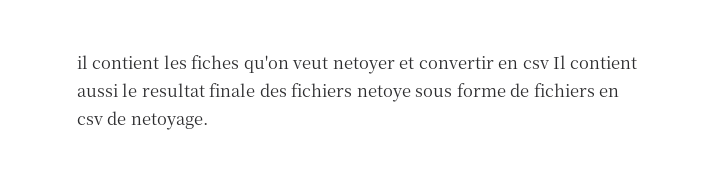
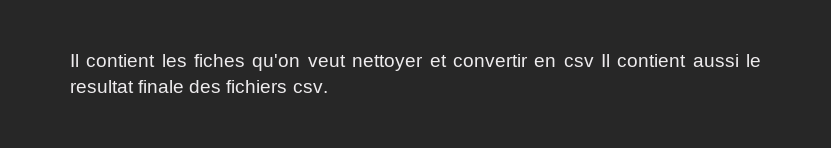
- il contient les fiches qu'on veut netoyer et convertir en csv Il contient aussi le resultat finale des fichiers netoye sous forme de fichiers en csv de netoyage.
+ Il contient les fiches qu'on veut nettoyer et convertir en csv Il contient aussi le resultat finale des fichiers csv.

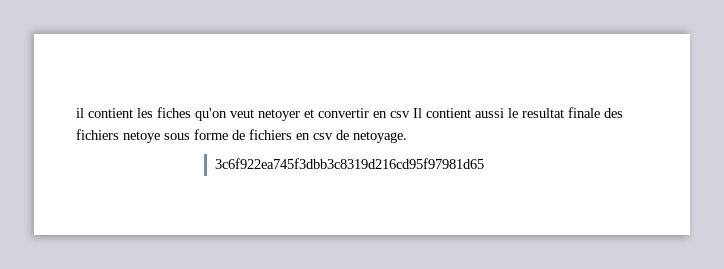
- Il contient les fiches qu'on veut nettoyer et convertir en csv Il contient aussi le resultat finale des fichiers csv.
+ il contient les fiches qu'on veut netoyer et convertir en csv Il contient aussi le resultat finale des fichiers netoye sous forme de fichiers en csv de netoyage.
+ 3c6f922ea745f3dbb3c8319d216cd95f97981d65

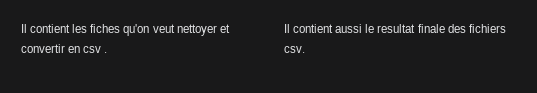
- il contient les fiches qu'on veut netoyer et convertir en csv Il contient aussi le resultat finale des fichiers netoye sous forme de fichiers en csv de netoyage.
- 3c6f922ea745f3dbb3c8319d216cd95f97981d65
+ Il contient les fiches qu'on veut nettoyer et convertir en csv .
+ Il contient aussi le resultat finale des fichiers csv.

